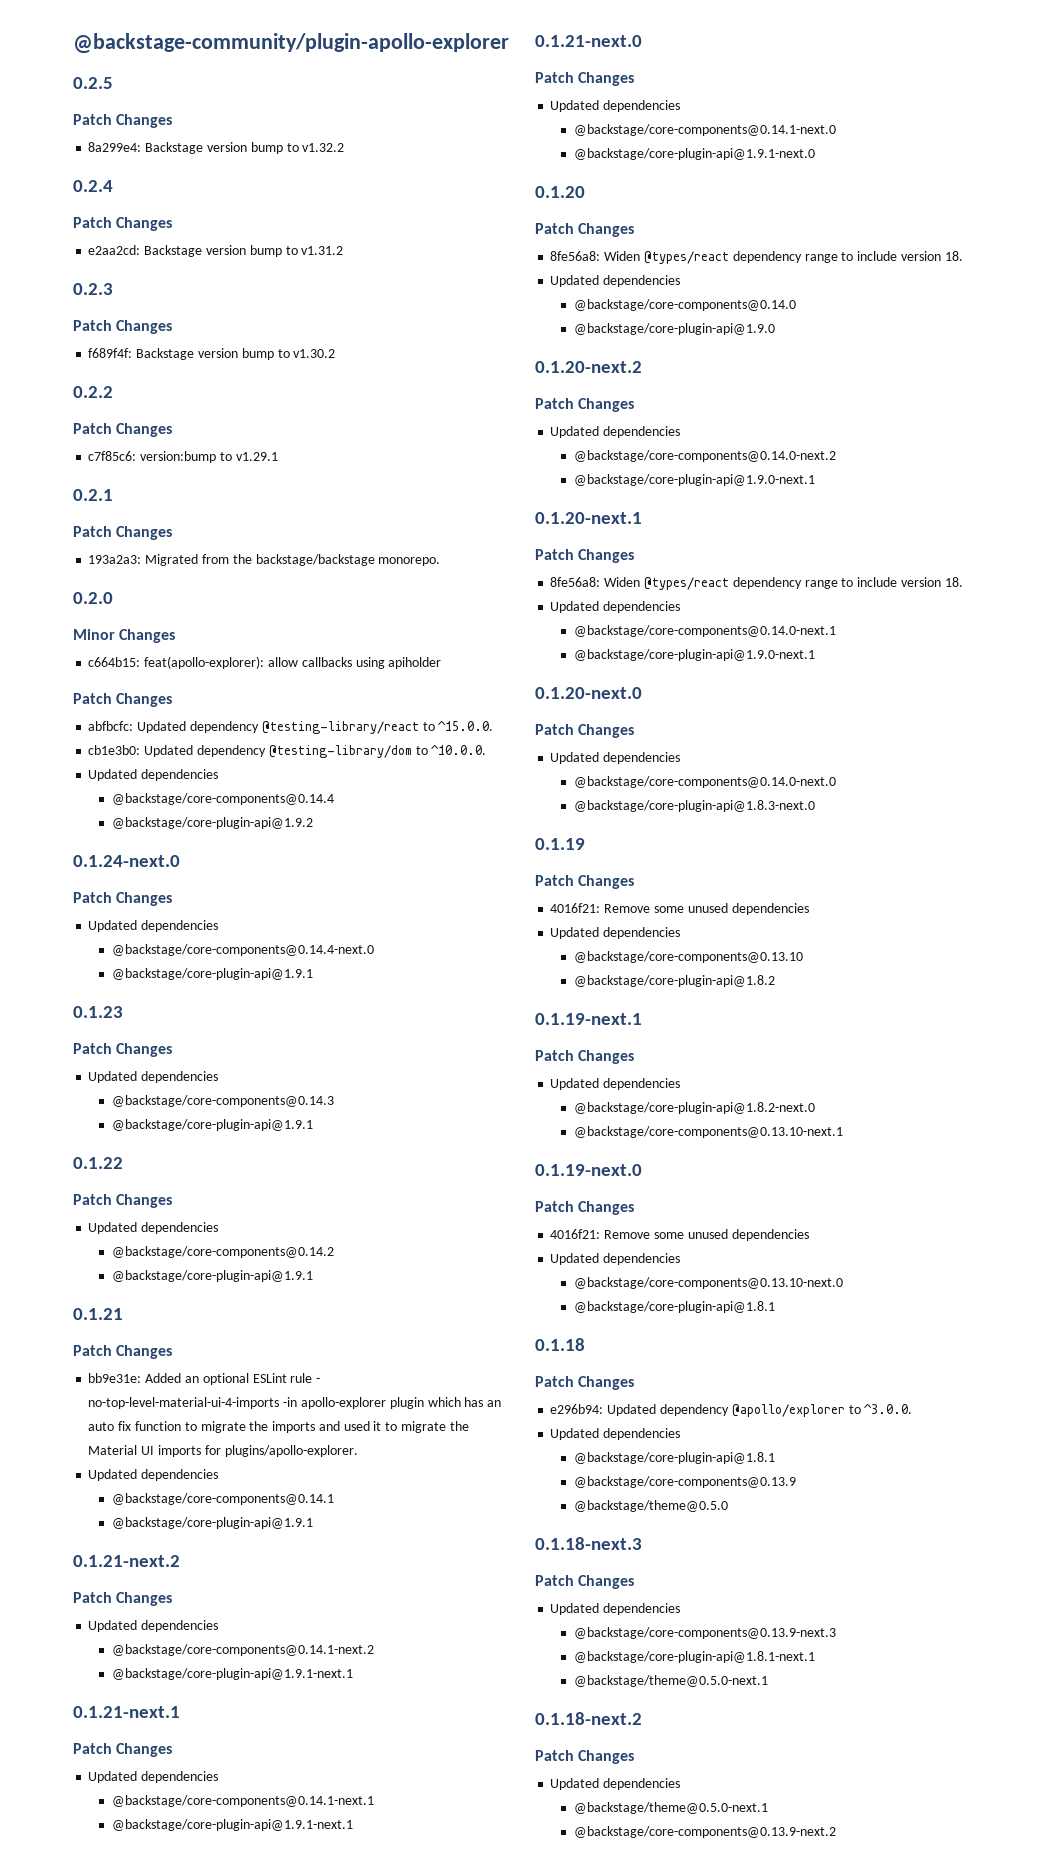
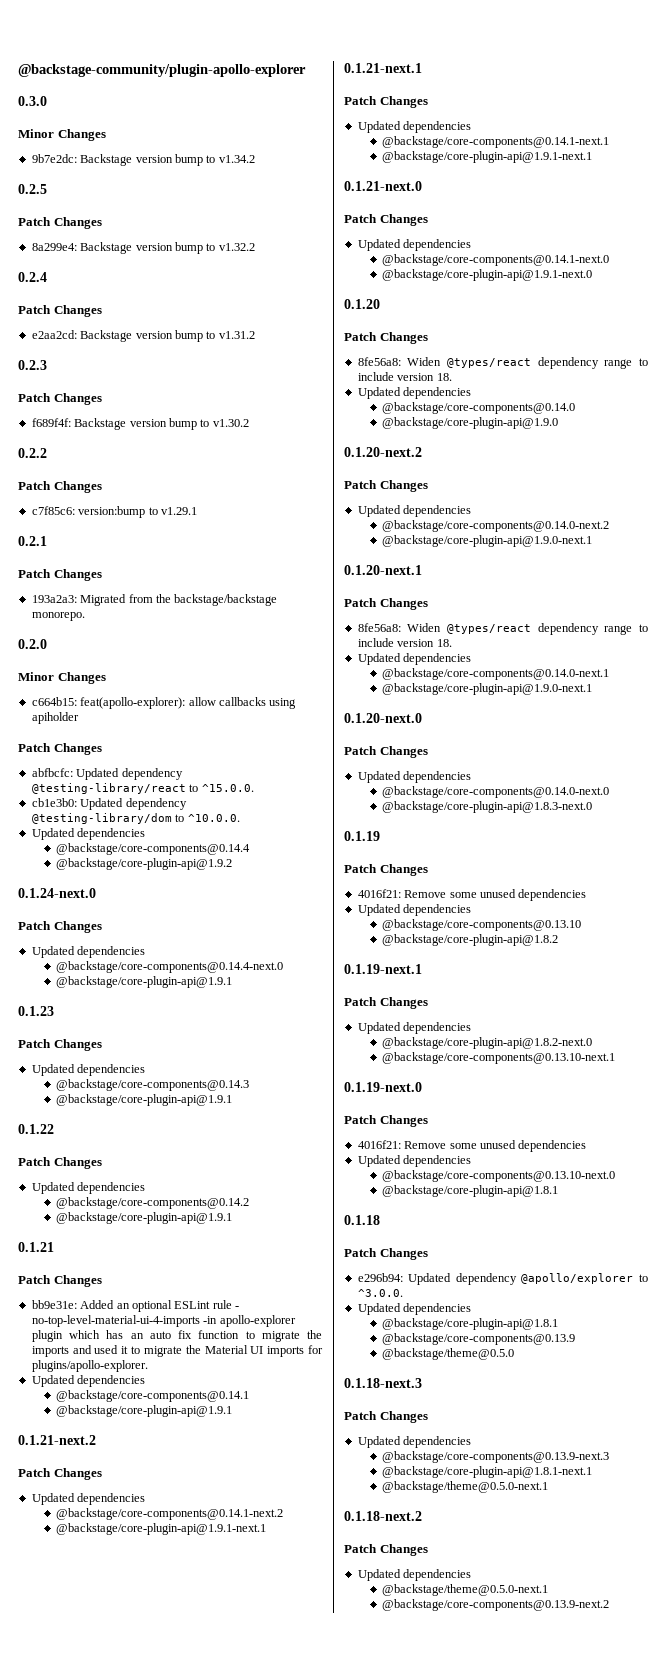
+ 0.3.0
+ Minor Changes
+ 9b7e2dc: Backstage version bump to v1.34.2

